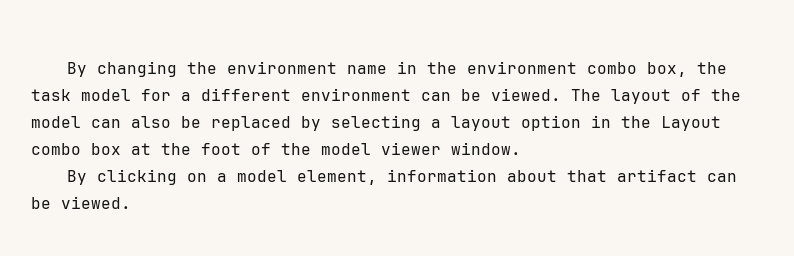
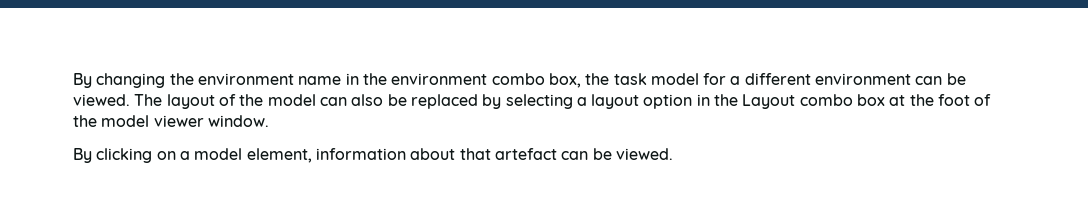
- By clicking on a model element, information about that artifact can be viewed.
+ By clicking on a model element, information about that artefact can be viewed.

